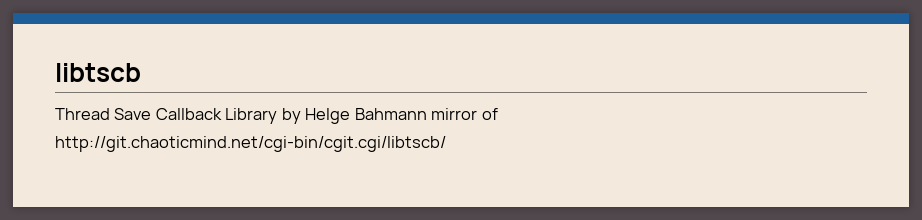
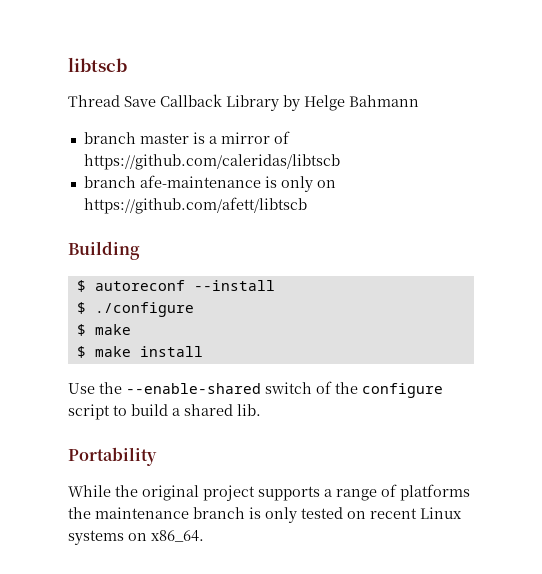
- Thread Save Callback Library by Helge Bahmann mirror of http://git.chaoticmind.net/cgi-bin/cgit.cgi/libtscb/
+ Thread Save Callback Library by Helge Bahmann
+ branch master is a mirror of https://github.com/caleridas/libtscb
+ branch afe-maintenance is only on https://github.com/afett/libtscb
+ Building
+ $ autoreconf --install
+ $ ./configure
+ $ make
+ $ make install
+ Use the --enable-shared switch of the configure script to build a shared lib.
+ Portability
+ While the original project supports a range of platforms the maintenance branch is only tested on recent Linux systems on x86_64.

